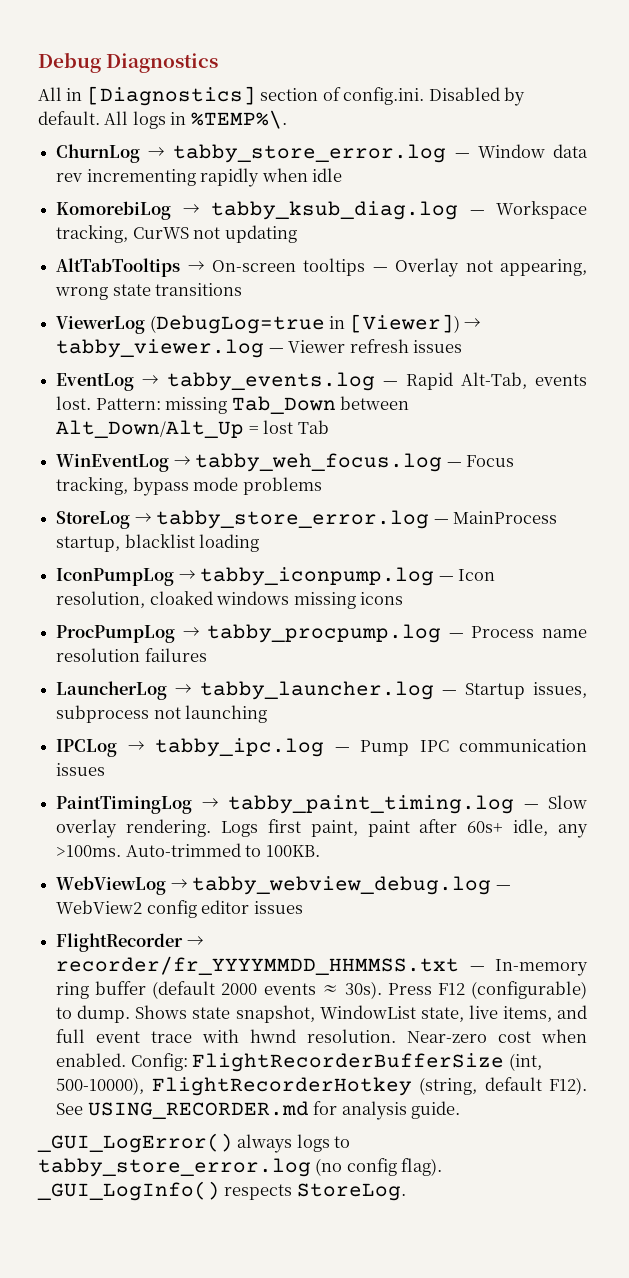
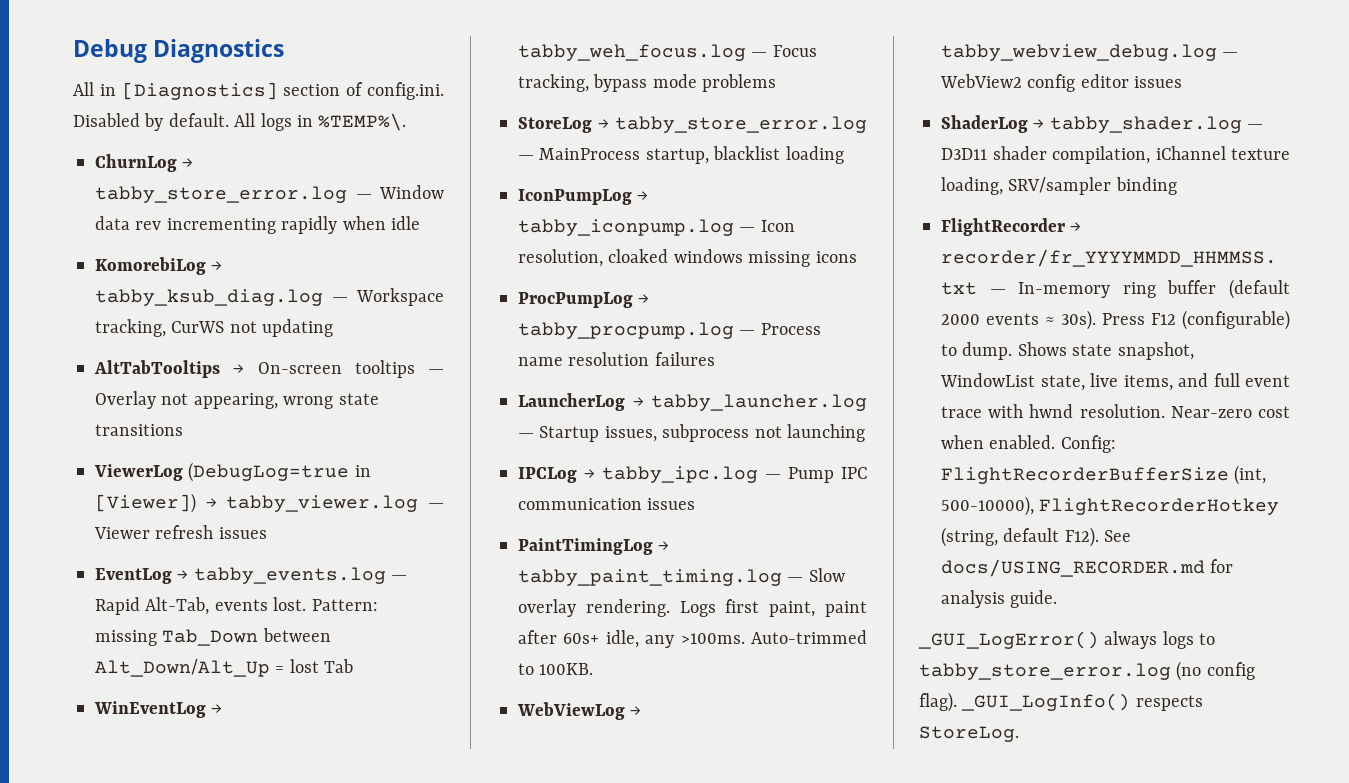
+ ShaderLog → tabby_shader.log — D3D11 shader compilation, iChannel texture loading, SRV/sampler binding
- See USING_RECORDER.md for analysis guide.
+ See docs/USING_RECORDER.md for analysis guide.

